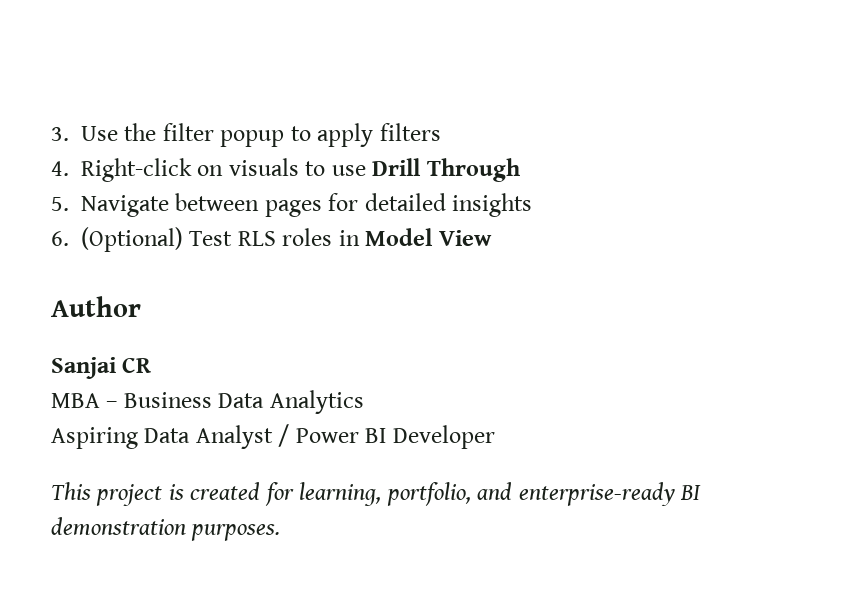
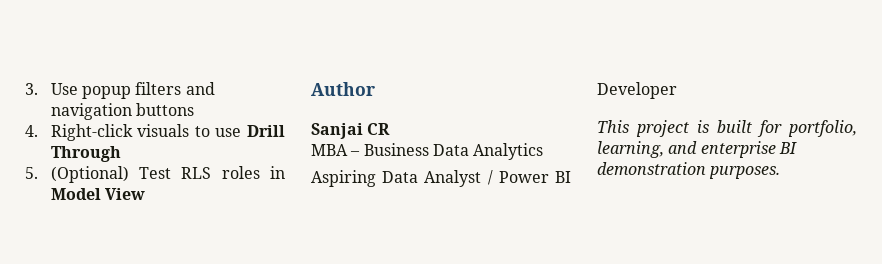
- 3. Use the filter popup to apply filters
+ 3. Use popup filters and navigation buttons
- 4. Right-click on visuals to use Drill Through
+ 4. Right-click visuals to use Drill Through
- 5. Navigate between pages for detailed insights
- 6. (Optional) Test RLS roles in Model View
+ 5. (Optional) Test RLS roles in Model View
- This project is created for learning, portfolio, and enterprise-ready BI demonstration purposes.
+ This project is built for portfolio, learning, and enterprise BI demonstration purposes.

